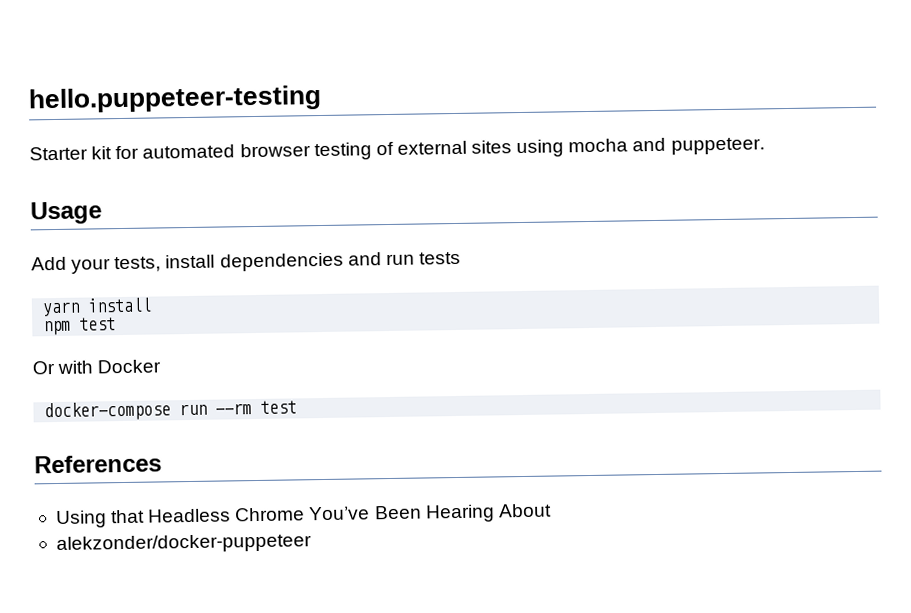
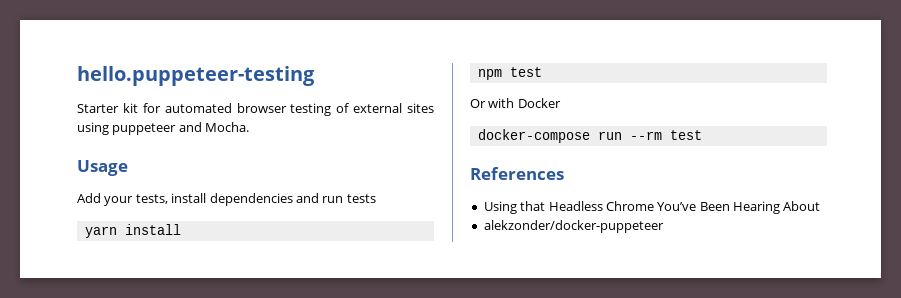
- Starter kit for automated browser testing of external sites using mocha and puppeteer.
+ Starter kit for automated browser testing of external sites using puppeteer and Mocha.

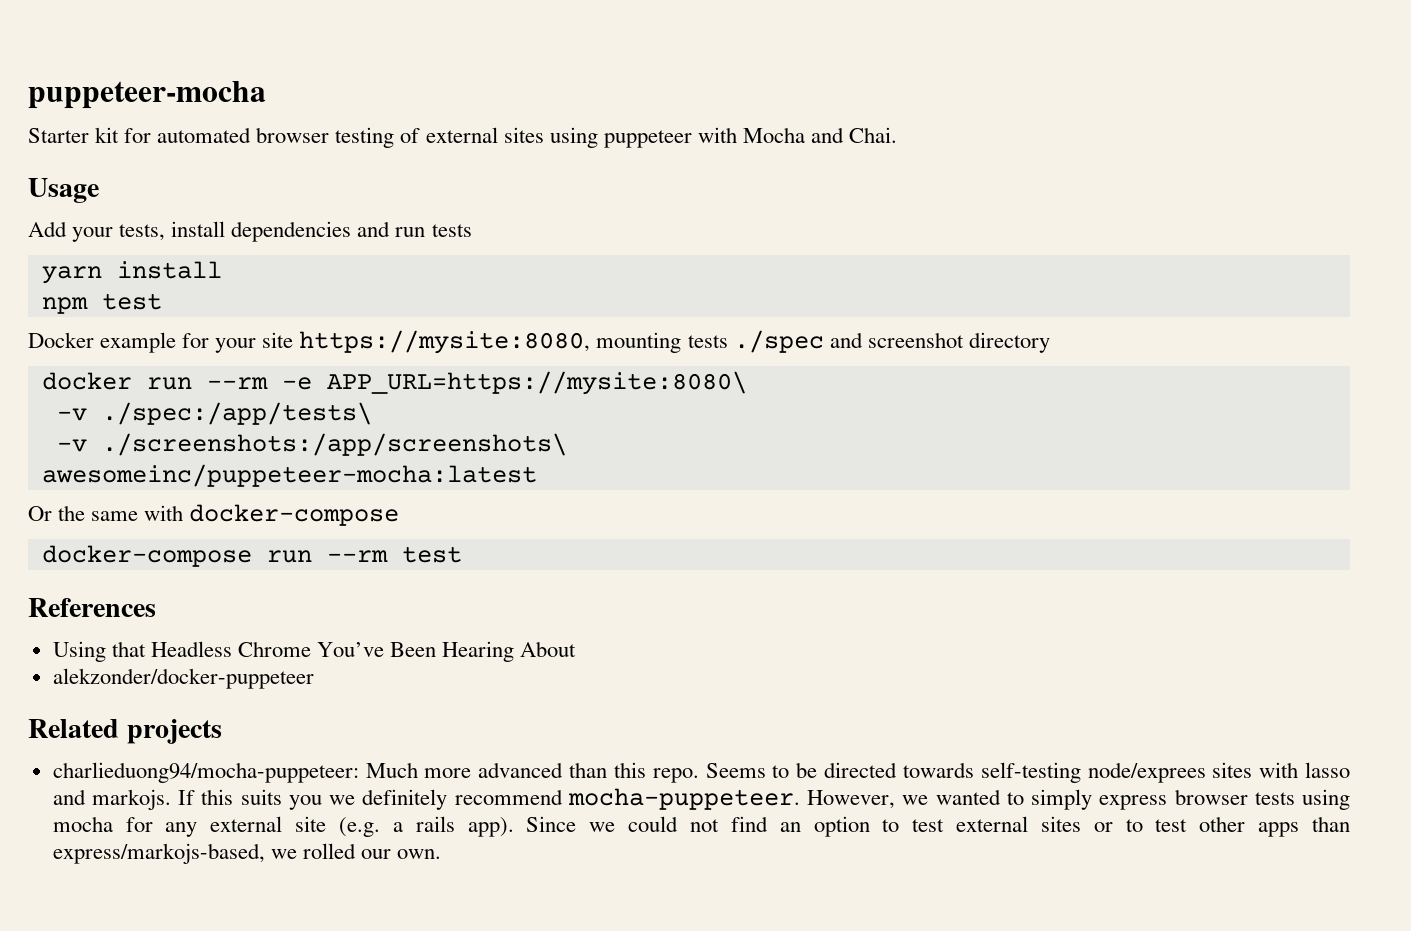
- hello.puppeteer-testing
+ puppeteer-mocha
- Starter kit for automated browser testing of external sites using puppeteer and Mocha.
+ Starter kit for automated browser testing of external sites using puppeteer with Mocha and Chai.
- Or with Docker
+ Docker example for your site https://mysite:8080, mounting tests ./spec and screenshot directory
+ docker run --rm -e APP_URL=https://mysite:8080\
+ -v ./spec:/app/tests\
+ -v ./screenshots:/app/screenshots\
+ awesomeinc/puppeteer-mocha:latest
+ Or the same with docker-compose
+ Related projects
+ charlieduong94/mocha-puppeteer: Much more advanced than this repo. Seems to be directed towards self-testing node/exprees sites with lasso and markojs. If this suits you we definitely recommend mocha-puppeteer. However, we wanted to simply express browser tests using mocha for any external site (e.g. a rails app). Since we could not find an option to test external sites or to test other apps than express/markojs-based, we rolled our own.

